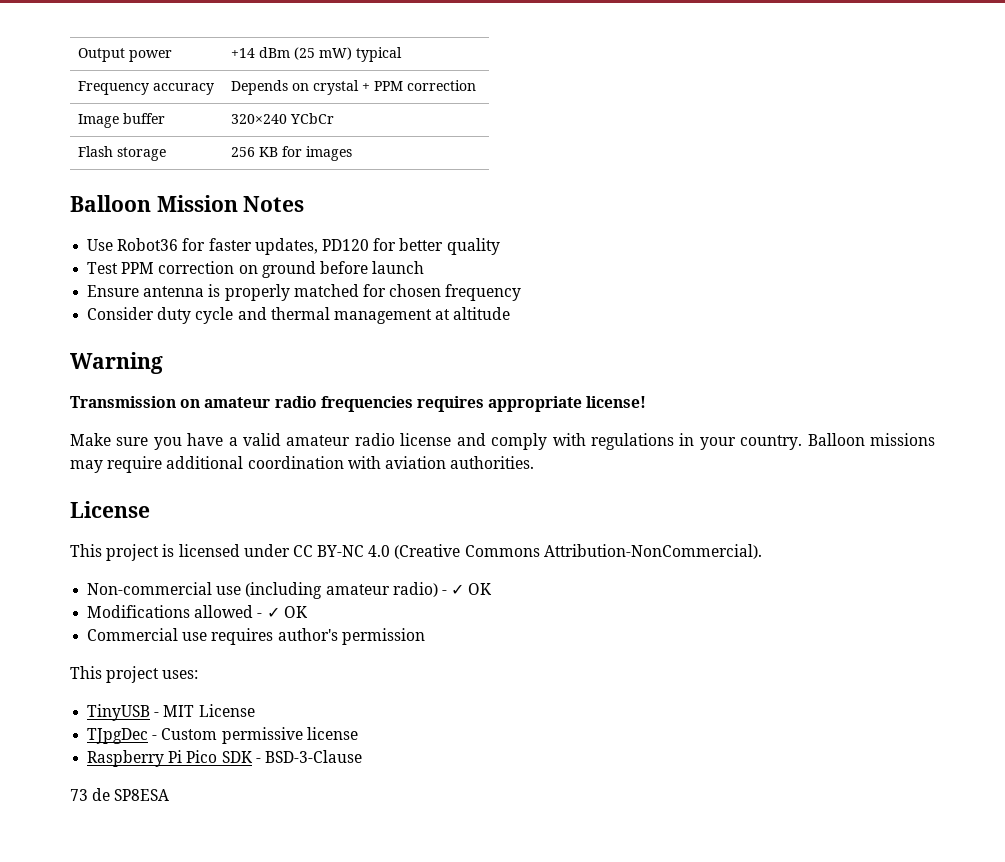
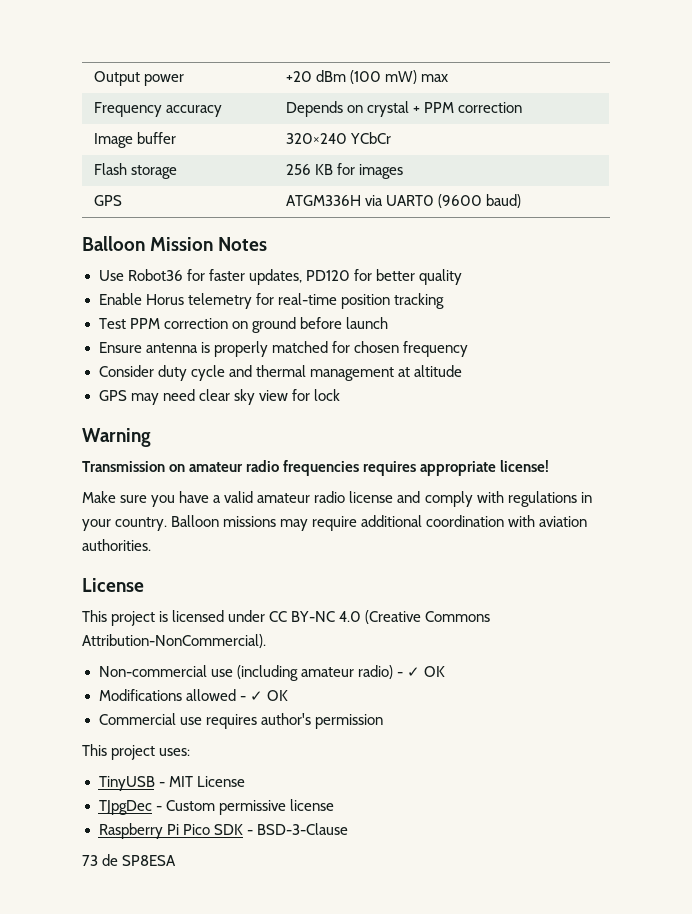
- Output power | +14 dBm (25 mW) typical
+ Output power | +20 dBm (100 mW) max
+ GPS | ATGM336H via UART0 (9600 baud)
+ Enable Horus telemetry for real-time position tracking
+ GPS may need clear sky view for lock

